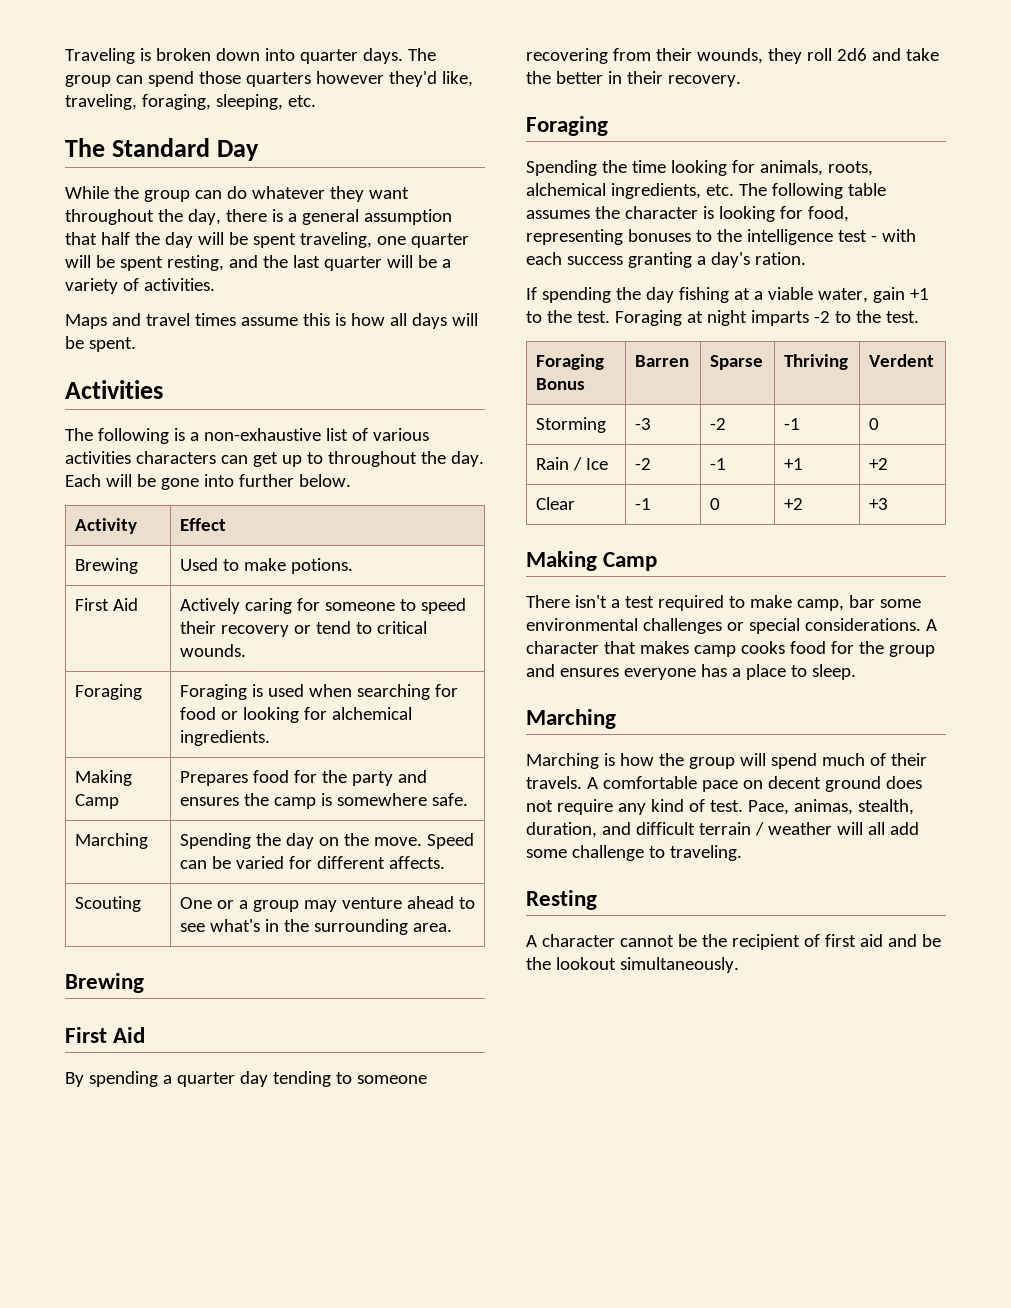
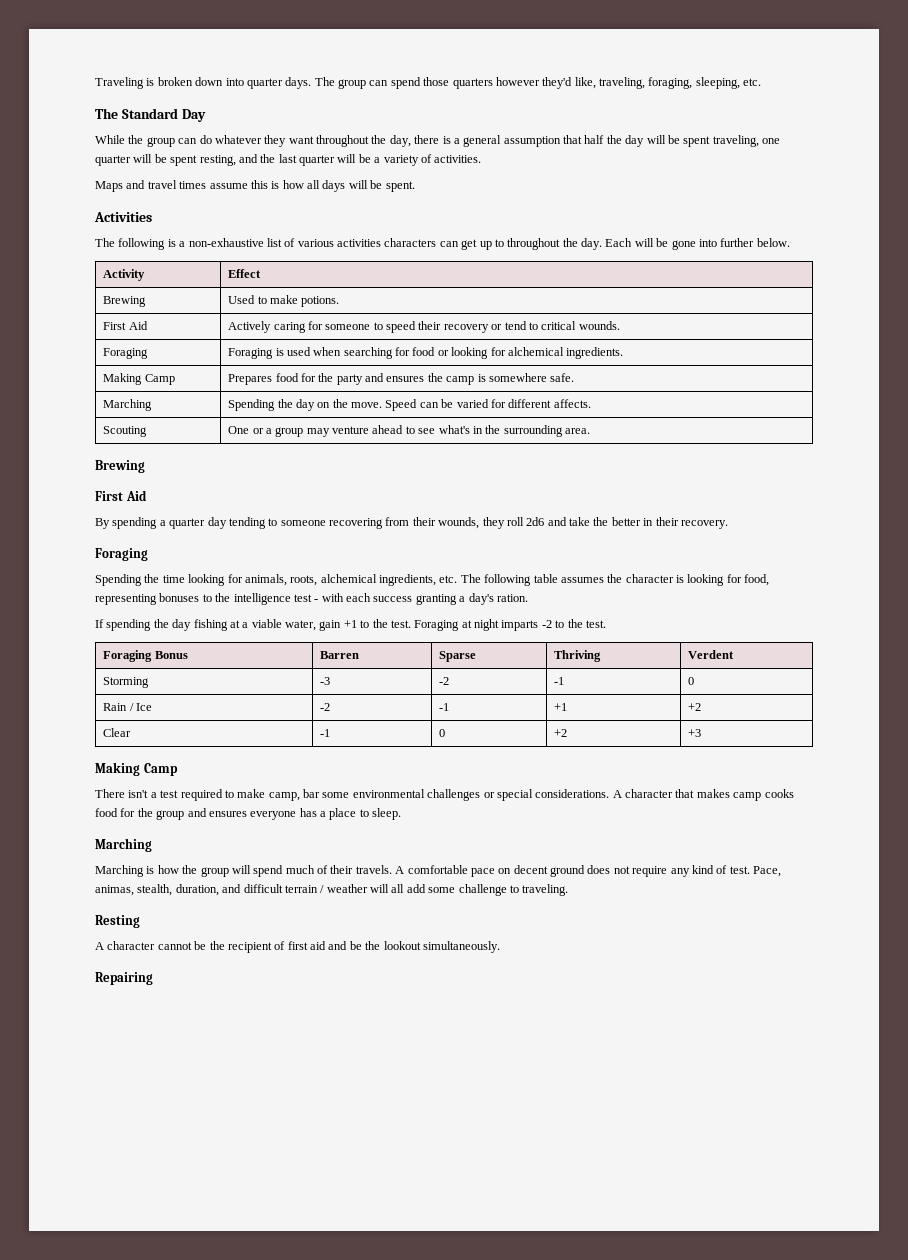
+ Repairing

